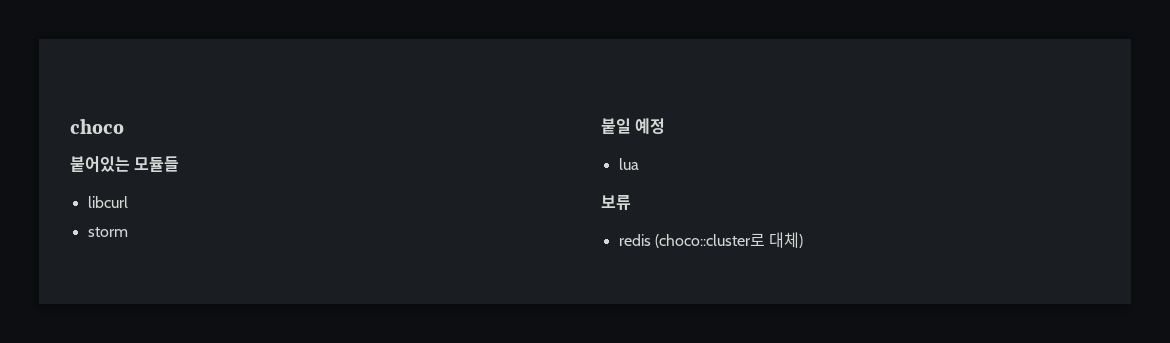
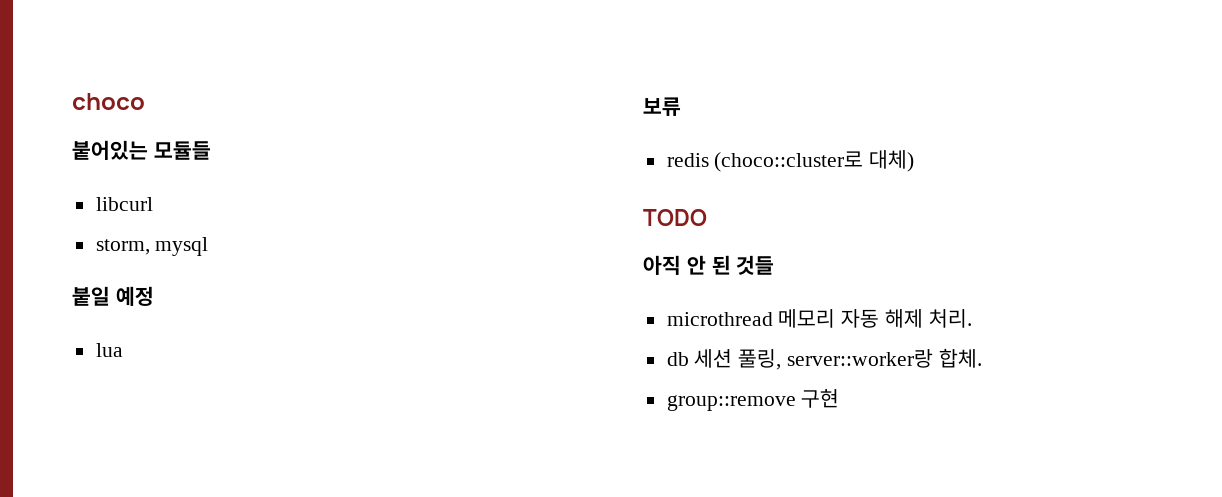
- storm
+ storm, mysql
+ TODO
+ 아직 안 된 것들
+ microthread 메모리 자동 해제 처리.
+ db 세션 풀링, server::worker랑 합체.
+ group::remove 구현

